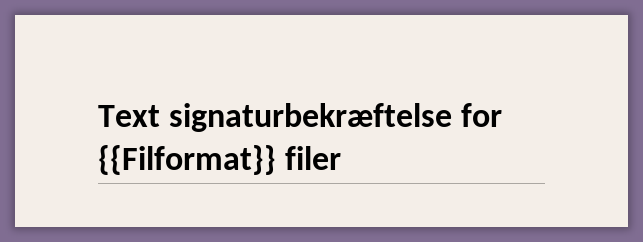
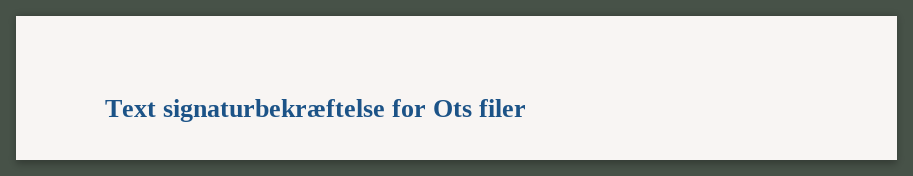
- Text signaturbekræftelse for {{Filformat}} filer
+ Text signaturbekræftelse for Ots filer

